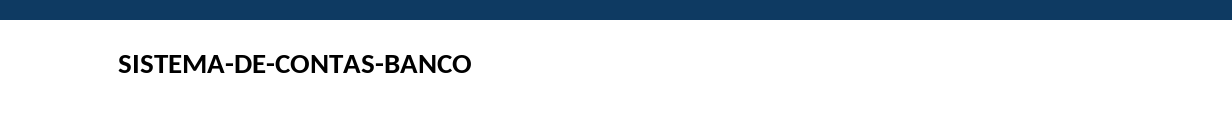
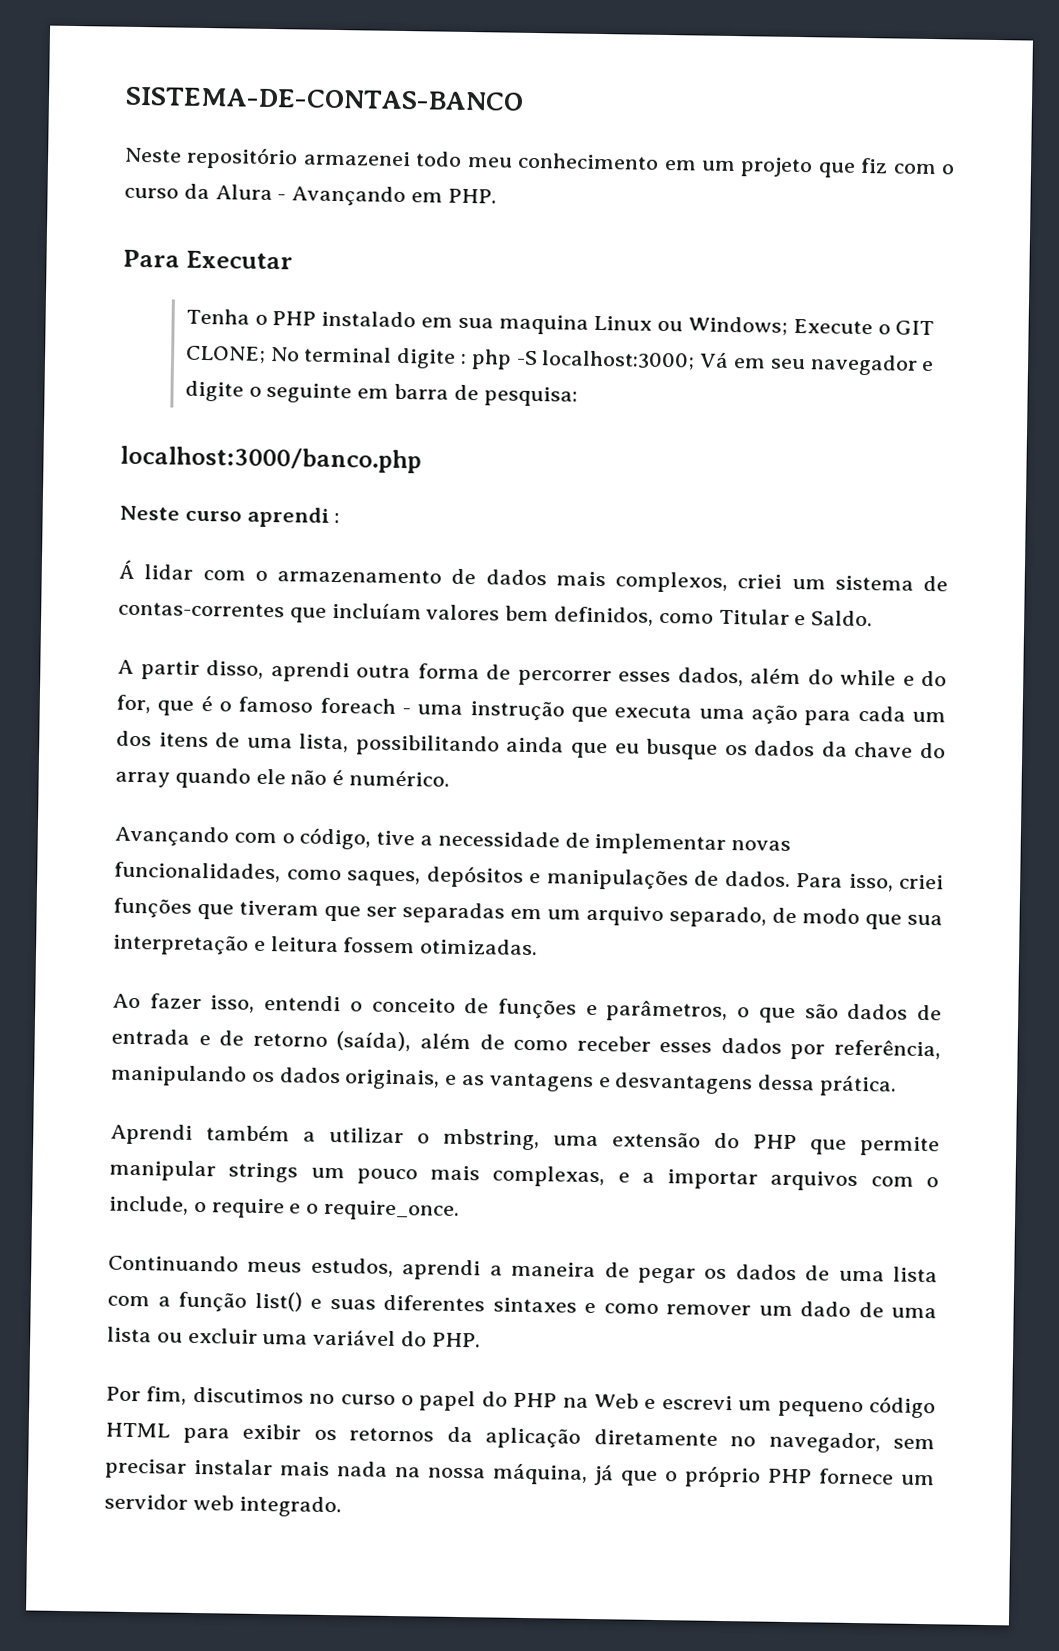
+ Neste repositório armazenei todo meu conhecimento em um projeto que fiz com o curso da Alura - Avançando em PHP.
+ Para Executar
+ Tenha o PHP instalado em sua maquina Linux ou Windows; Execute o GIT CLONE; No terminal digite : php -S localhost:3000; Vá em seu navegador e digite o seguinte em barra de pesquisa:
+ localhost:3000/banco.php
+ Neste curso aprendi :
+ Á lidar com o armazenamento de dados mais complexos, criei um sistema de contas-correntes que incluíam valores bem definidos, como Titular e Saldo.
+ A partir disso, aprendi outra forma de percorrer esses dados, além do while e do for, que é o famoso foreach - uma instrução que executa uma ação para cada um dos itens de uma lista, possibilitando ainda que eu busque os dados da chave do array quando ele não é numérico.
+ Avançando com o código, tive a necessidade de implementar novas funcionalidades, como saques, depósitos e manipulações de dados. Para isso, criei funções que tiveram que ser separadas em um arquivo separado, de modo que sua interpretação e leitura fossem otimizadas.
+ Ao fazer isso, entendi o conceito de funções e parâmetros, o que são dados de entrada e de retorno (saída), além de como receber esses dados por referência, manipulando os dados originais, e as vantagens e desvantagens dessa prática.
+ Aprendi também a utilizar o mbstring, uma extensão do PHP que permite manipular strings um pouco mais complexas, e a importar arquivos com o include, o require e o require_once.
+ Continuando meus estudos, aprendi a maneira de pegar os dados de uma lista com a função list() e suas diferentes sintaxes e como remover um dado de uma lista ou excluir uma variável do PHP.
+ Por fim, discutimos no curso o papel do PHP na Web e escrevi um pequeno código HTML para exibir os retornos da aplicação diretamente no navegador, sem precisar instalar mais nada na nossa máquina, já que o próprio PHP fornece um servidor web integrado.

